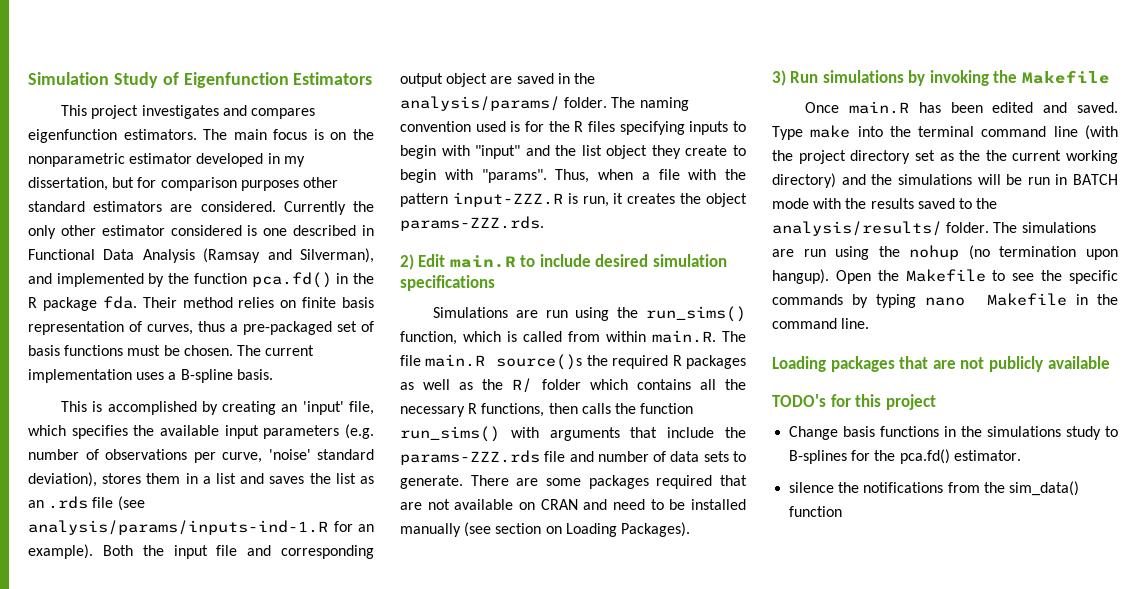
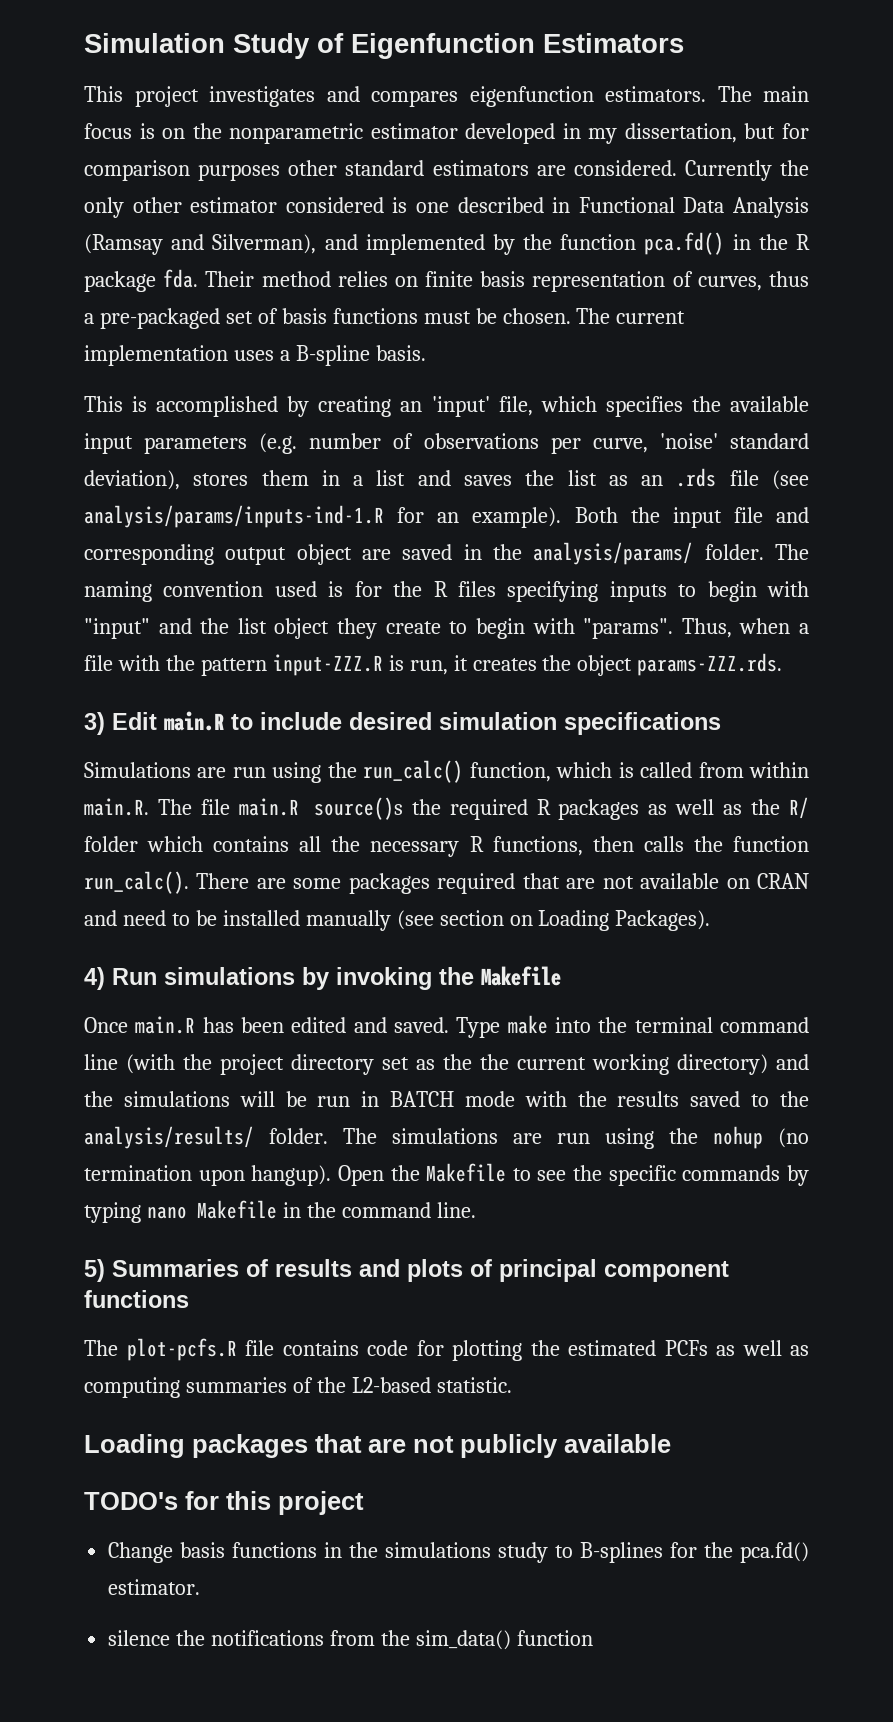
- 2) Edit main.R to include desired simulation specifications
+ 3) Edit main.R to include desired simulation specifications
- Simulations are run using the run_sims() function, which is called from within main.R. The file main.R source()s the required R packages as well as the R/ folder which contains all the necessary R functions, then calls the function run_sims() with arguments that include the params-ZZZ.rds file and number of data sets to generate.
+ Simulations are run using the run_calc() function, which is called from within main.R. The file main.R source()s the required R packages as well as the R/ folder which contains all the necessary R functions, then calls the function run_calc().
- 3) Run simulations by invoking the Makefile
+ 4) Run simulations by invoking the Makefile
+ 5) Summaries of results and plots of principal component functions
+ The plot-pcfs.R file contains code for plotting the estimated PCFs as well as computing summaries of the L2-based statistic.

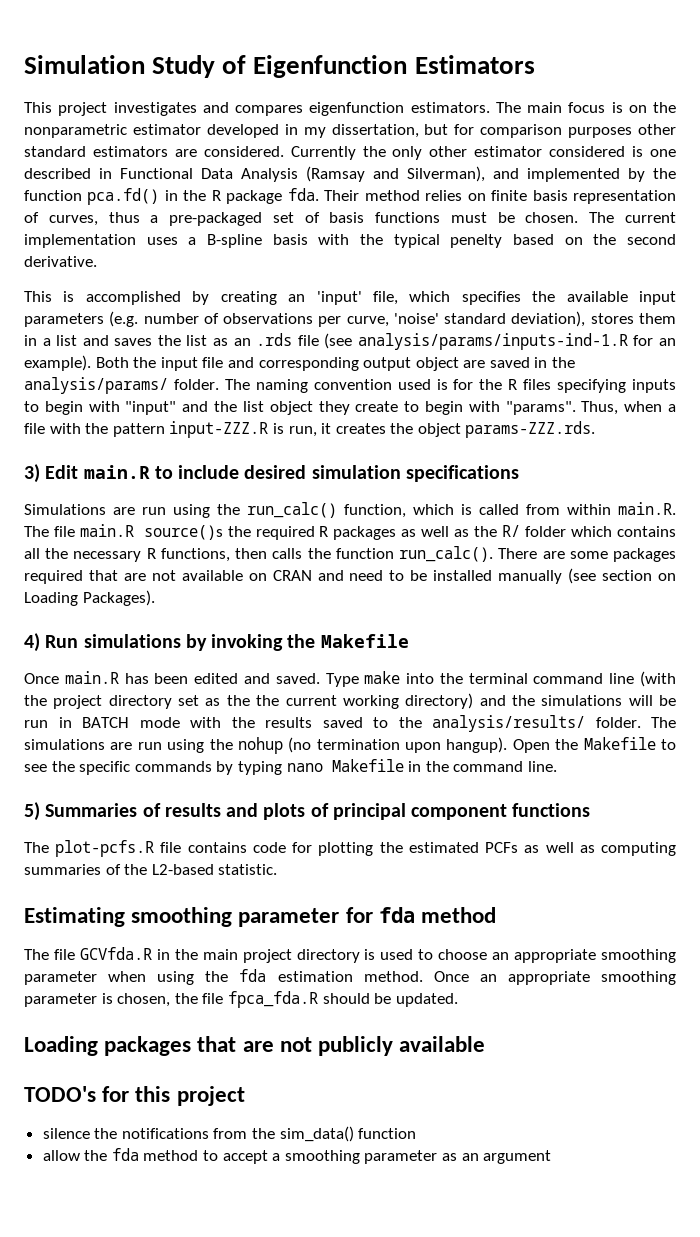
- The current implementation uses a B-spline basis.
+ The current implementation uses a B-spline basis with the typical penelty based on the second derivative.
+ Estimating smoothing parameter for fda method
+ The file GCVfda.R in the main project directory is used to choose an appropriate smoothing parameter when using the fda estimation method. Once an appropriate smoothing parameter is chosen, the file fpca_fda.R should be updated.
- Change basis functions in the simulations study to B-splines for the pca.fd() estimator.
+ allow the fda method to accept a smoothing parameter as an argument

